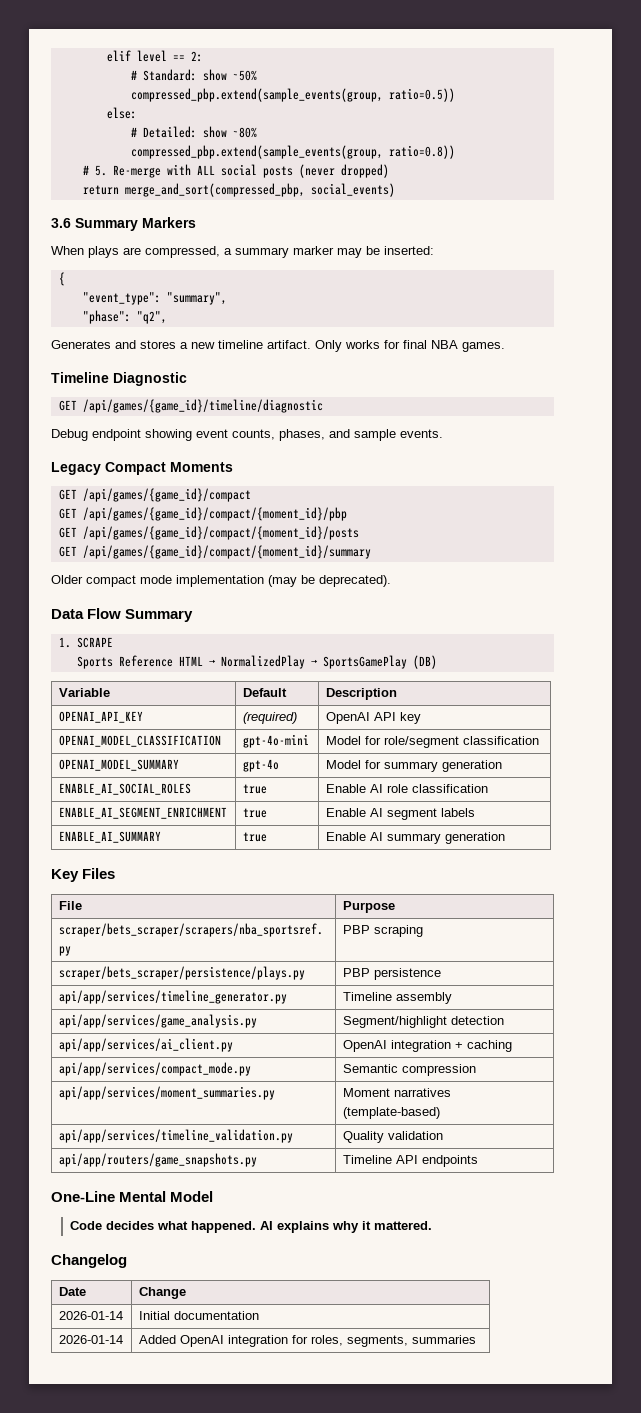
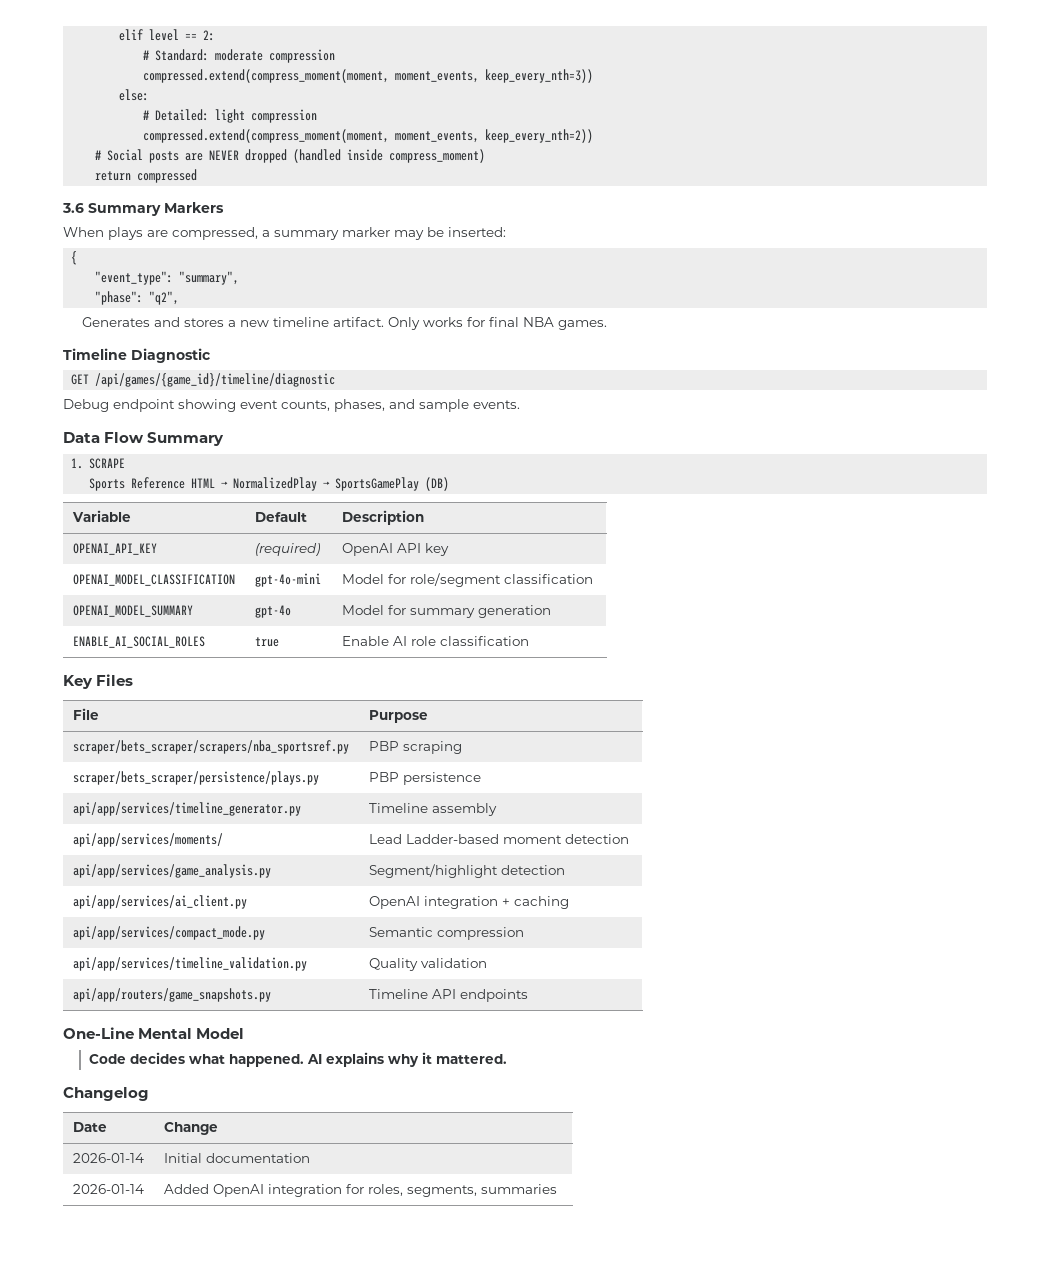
- # Standard: show ~50%
- compressed_pbp.extend(sample_events(group, ratio=0.5))
+ # Standard: moderate compression
+ compressed.extend(compress_moment(moment, moment_events, keep_every_nth=3))
  else:
- # Detailed: show ~80%
- compressed_pbp.extend(sample_events(group, ratio=0.8))
- # 5. Re-merge with ALL social posts (never dropped)
+ # Detailed: light compression
+ compressed.extend(compress_moment(moment, moment_events, keep_every_nth=2))
+ # Social posts are NEVER dropped (handled inside compress_moment)
- return merge_and_sort(compressed_pbp, social_events)
+ return compressed
- Legacy Compact Moments
- GET /api/games/{game_id}/compact
- GET /api/games/{game_id}/compact/{moment_id}/pbp
- GET /api/games/{game_id}/compact/{moment_id}/posts
- GET /api/games/{game_id}/compact/{moment_id}/summary
- Older compact mode implementation (may be deprecated).
- ENABLE_AI_SEGMENT_ENRICHMENT | true | Enable AI segment labels
- ENABLE_AI_SUMMARY | true | Enable AI summary generation
+ api/app/services/moments/ | Lead Ladder-based moment detection
- api/app/services/moment_summaries.py | Moment narratives (template-based)

